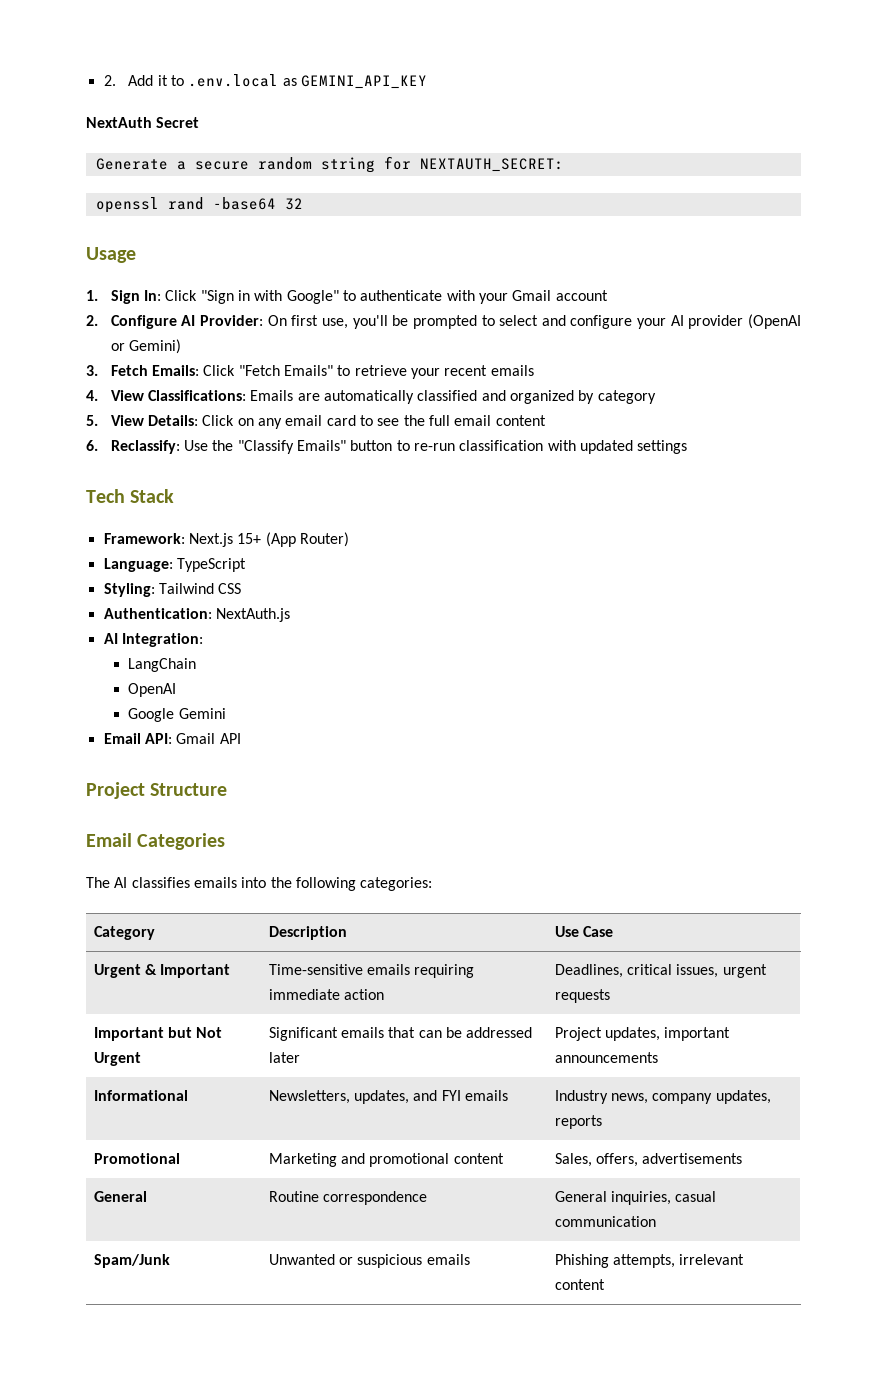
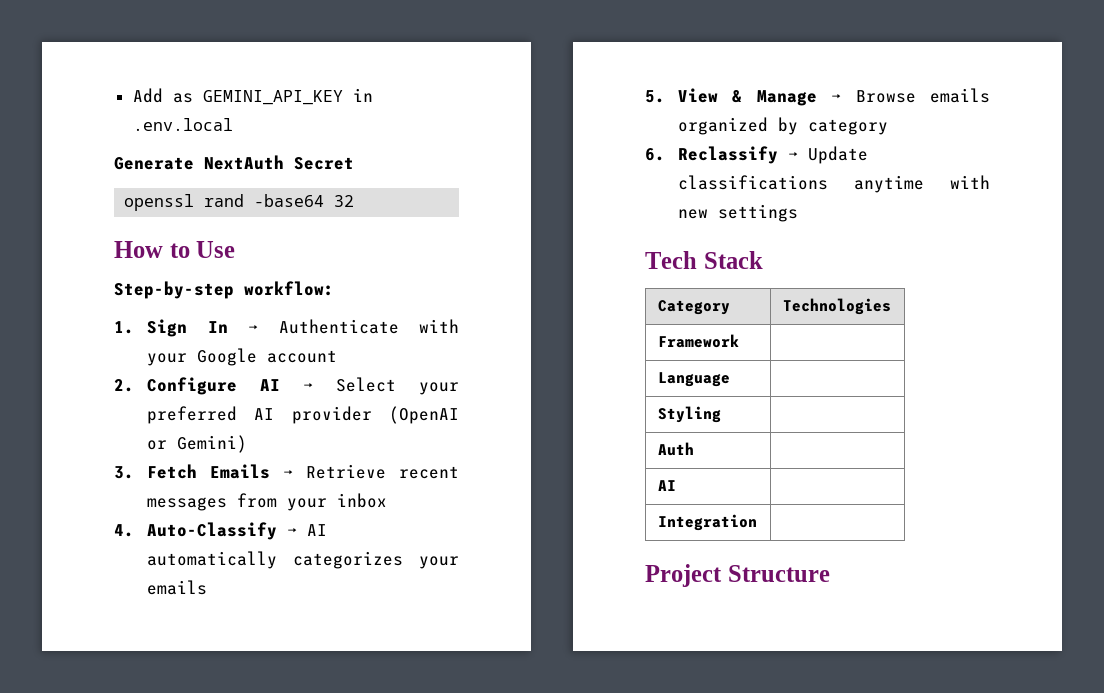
- 2. Add it to .env.local as GEMINI_API_KEY
- NextAuth Secret
+ Add as GEMINI_API_KEY in .env.local
+ Generate NextAuth Secret
- Generate a secure random string for NEXTAUTH_SECRET:
  openssl rand -base64 32
- Usage
- 1. Sign In: Click "Sign in with Google" to authenticate with your Gmail account
+ How to Use
+ Step-by-step workflow:
+ 1. Sign In → Authenticate with your Google account
- 2. Configure AI Provider: On first use, you'll be prompted to select and configure your AI provider (OpenAI or Gemini)
+ 2. Configure AI → Select your preferred AI provider (OpenAI or Gemini)
- 3. Fetch Emails: Click "Fetch Emails" to retrieve your recent emails
- 4. View Classifications: Emails are automatically classified and organized by category
- 5. View Details: Click on any email card to see the full email content
- 6. Reclassify: Use the "Classify Emails" button to re-run classification with updated settings
+ 3. Fetch Emails → Retrieve recent messages from your inbox
+ 4. Auto-Classify → AI automatically categorizes your emails
+ 5. View & Manage → Browse emails organized by category
+ 6. Reclassify → Update classifications anytime with new settings
  Tech Stack
- Framework: Next.js 15+ (App Router)
- Language: TypeScript
- Styling: Tailwind CSS
- Authentication: NextAuth.js
- AI Integration:
- LangChain
- OpenAI
- Google Gemini
- Email API: Gmail API
+ Category | Technologies
+ Framework |
+ Language |
+ Styling |
+ Auth |
+ AI |
+ Integration |
  Project Structure
- Email Categories
- The AI classifies emails into the following categories:
- Category | Description | Use Case
- Urgent & Important | Time-sensitive emails requiring immediate action | Deadlines, critical issues, urgent requests
- Important but Not Urgent | Significant emails that can be addressed later | Project updates, important announcements
- Informational | Newsletters, updates, and FYI emails | Industry news, company updates, reports
- Promotional | Marketing and promotional content | Sales, offers, advertisements
- General | Routine correspondence | General inquiries, casual communication
- Spam/Junk | Unwanted or suspicious emails | Phishing attempts, irrelevant content

